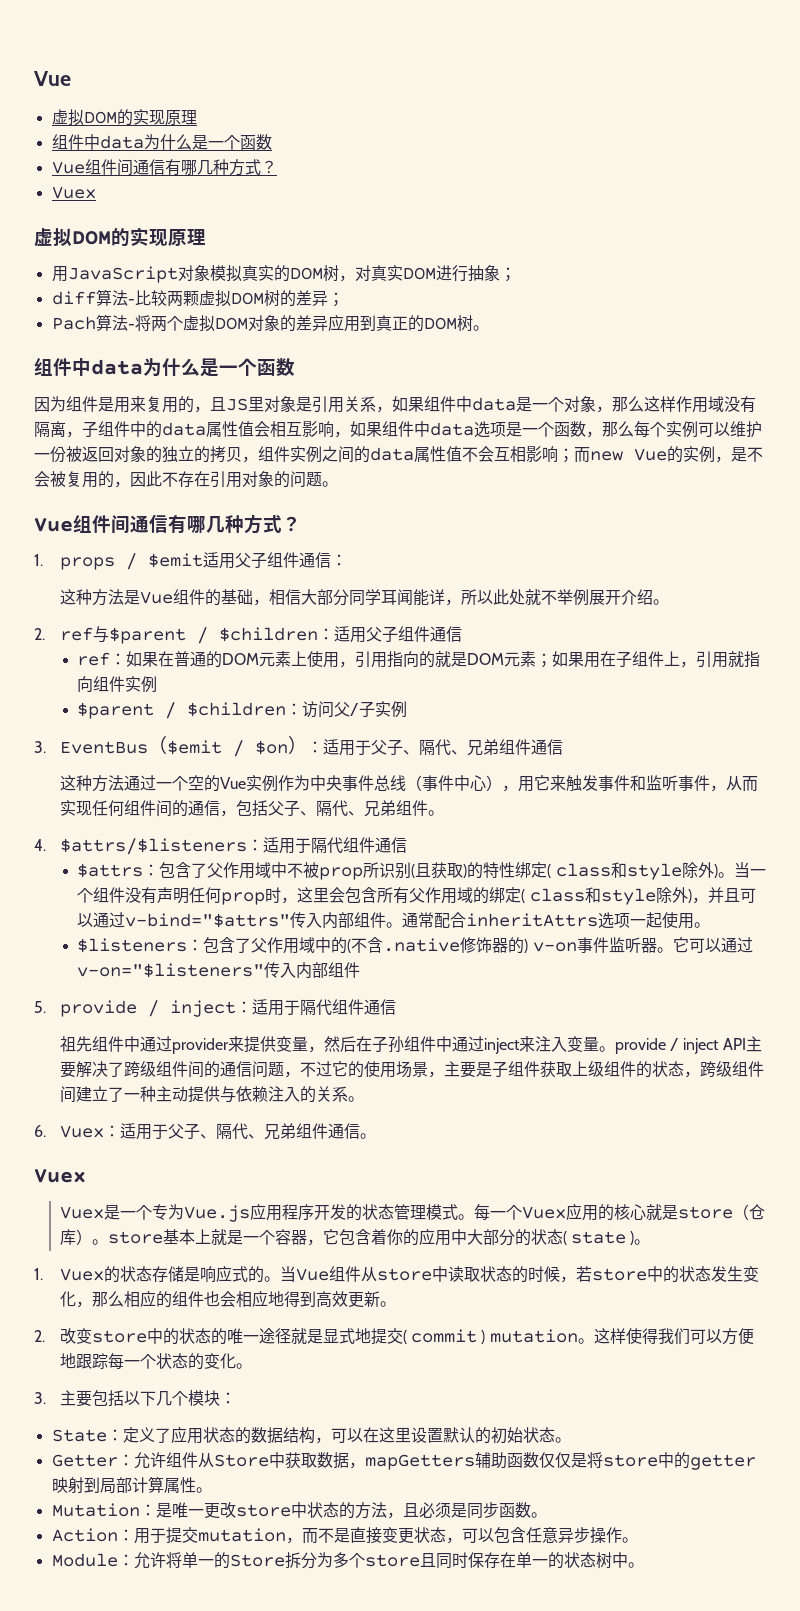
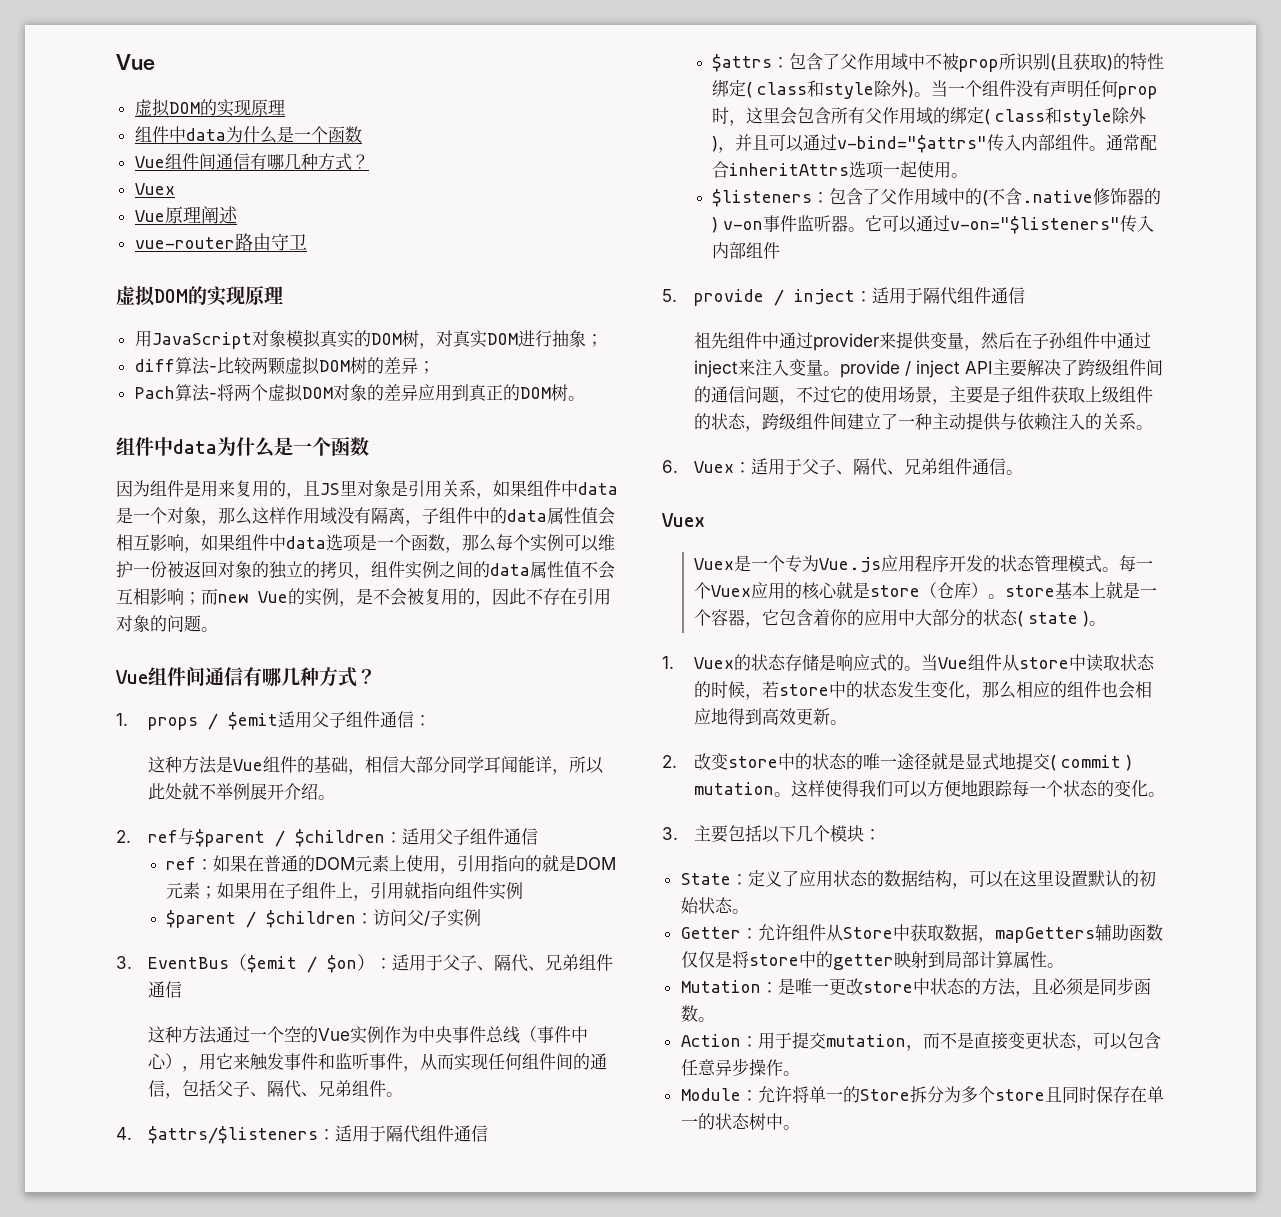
+ Vue原理阐述
+ vue-router路由守卫

